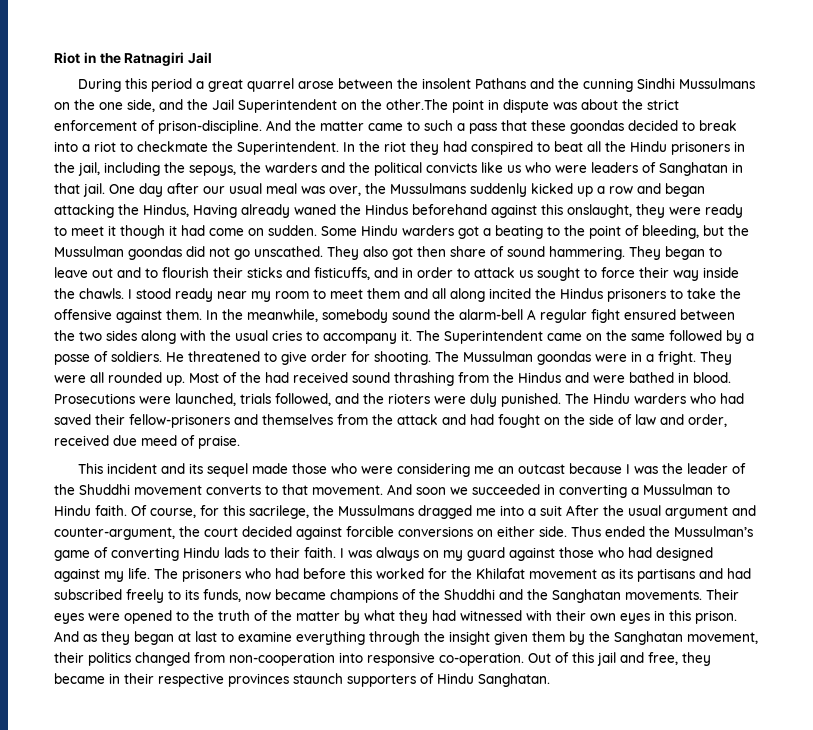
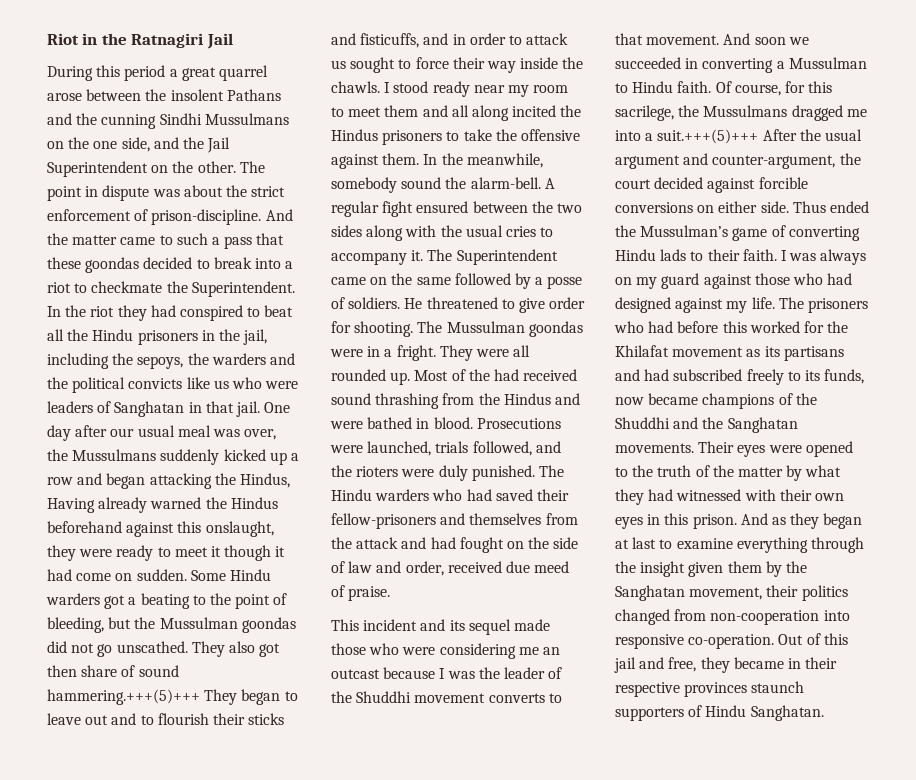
- During this period a great quarrel arose between the insolent Pathans and the cunning Sindhi Mussulmans on the one side, and the Jail Superintendent on the other.The point in dispute was about the strict enforcement of prison-discipline.
+ During this period a great quarrel arose between the insolent Pathans and the cunning Sindhi Mussulmans on the one side, and the Jail Superintendent on the other. The point in dispute was about the strict enforcement of prison-discipline.
- One day after our usual meal was over, the Mussulmans suddenly kicked up a row and began attacking the Hindus, Having already waned the Hindus beforehand against this onslaught, they were ready to meet it though it had come on sudden.
+ One day after our usual meal was over, the Mussulmans suddenly kicked up a row and began attacking the Hindus, Having already warned the Hindus beforehand against this onslaught, they were ready to meet it though it had come on sudden.
- They also got then share of sound hammering. They began to leave out and to flourish their sticks and fisticuffs, and in order to attack us sought to force their way inside the chawls.
+ They also got then share of sound hammering.+++(5)+++ They began to leave out and to flourish their sticks and fisticuffs, and in order to attack us sought to force their way inside the chawls.
- In the meanwhile, somebody sound the alarm-bell A regular fight ensured between the two sides along with the usual cries to accompany it.
+ In the meanwhile, somebody sound the alarm-bell. A regular fight ensured between the two sides along with the usual cries to accompany it.
- Of course, for this sacrilege, the Mussulmans dragged me into a suit After the usual argument and counter-argument, the court decided against forcible conversions on either side.
+ Of course, for this sacrilege, the Mussulmans dragged me into a suit.+++(5)+++ After the usual argument and counter-argument, the court decided against forcible conversions on either side.

